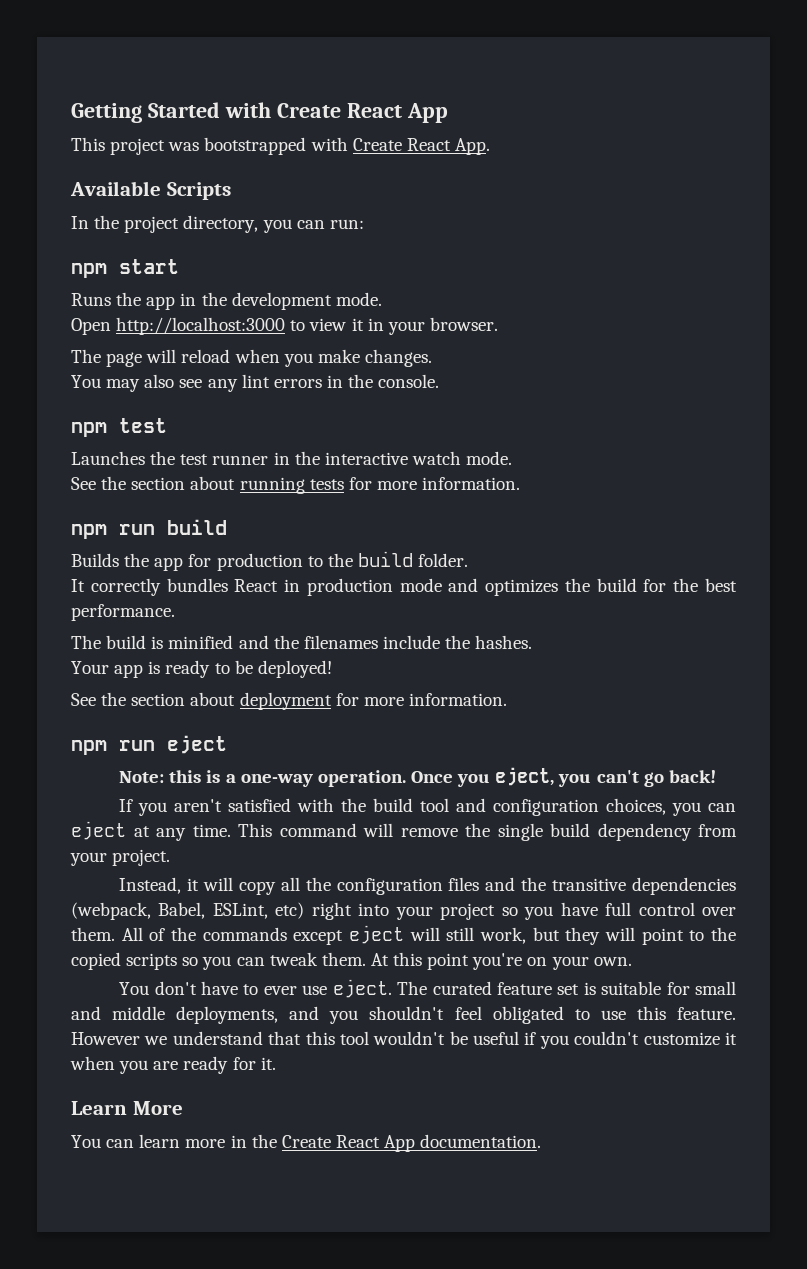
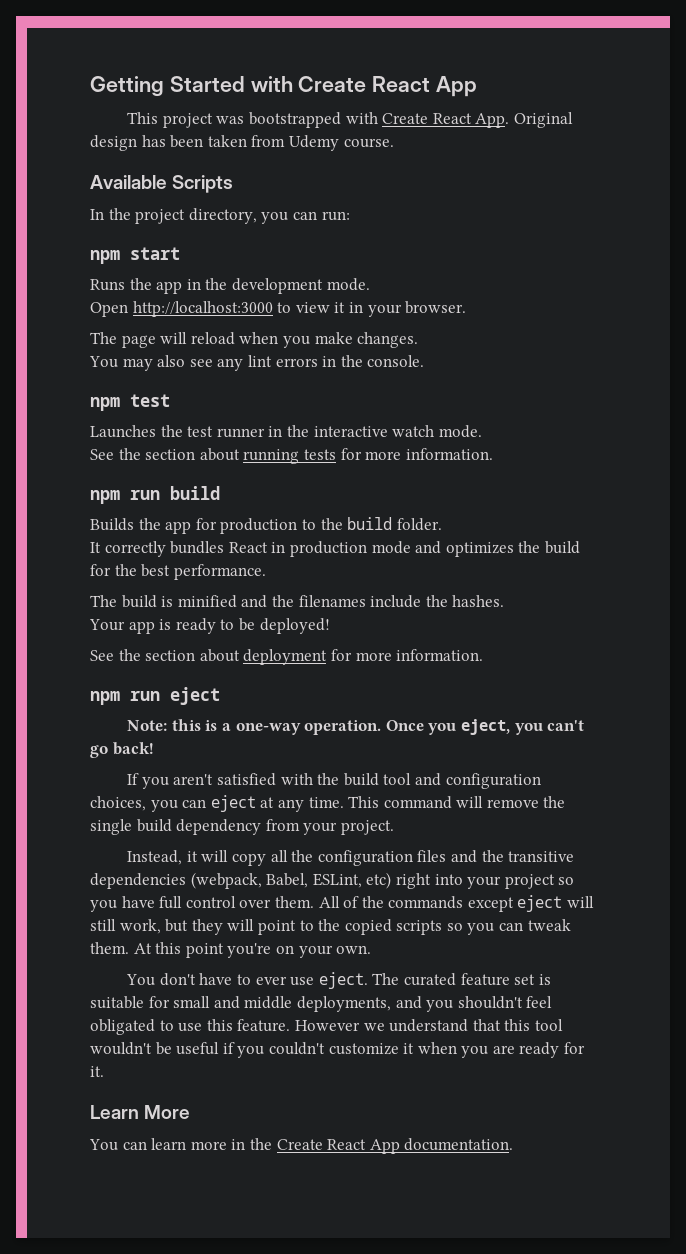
- This project was bootstrapped with Create React App.
+ This project was bootstrapped with Create React App. Original design has been taken from Udemy course.

